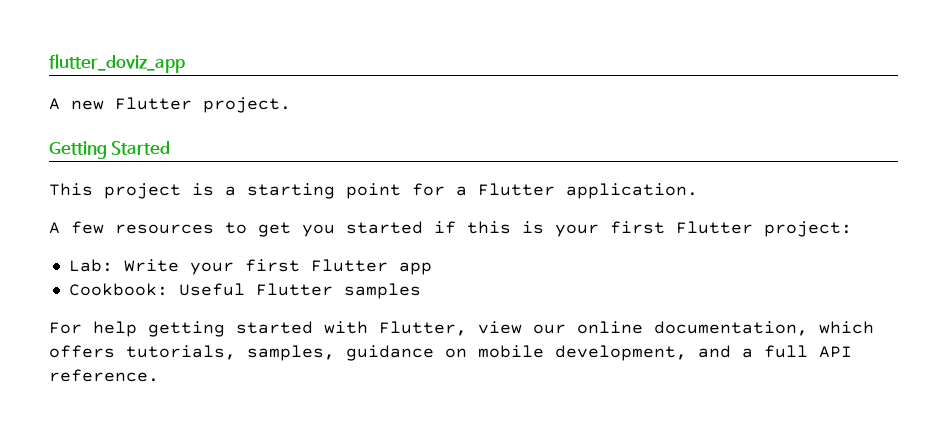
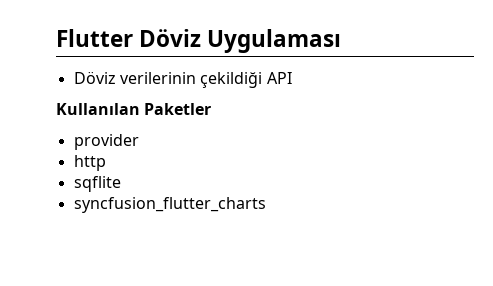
- flutter_doviz_app
- A new Flutter project.
- Getting Started
- This project is a starting point for a Flutter application.
- A few resources to get you started if this is your first Flutter project:
- Lab: Write your first Flutter app
- Cookbook: Useful Flutter samples
- For help getting started with Flutter, view our online documentation, which offers tutorials, samples, guidance on mobile development, and a full API reference.
+ Flutter Döviz Uygulaması
+ Döviz verilerinin çekildiği API
+ Kullanılan Paketler
+ provider
+ http
+ sqflite
+ syncfusion_flutter_charts

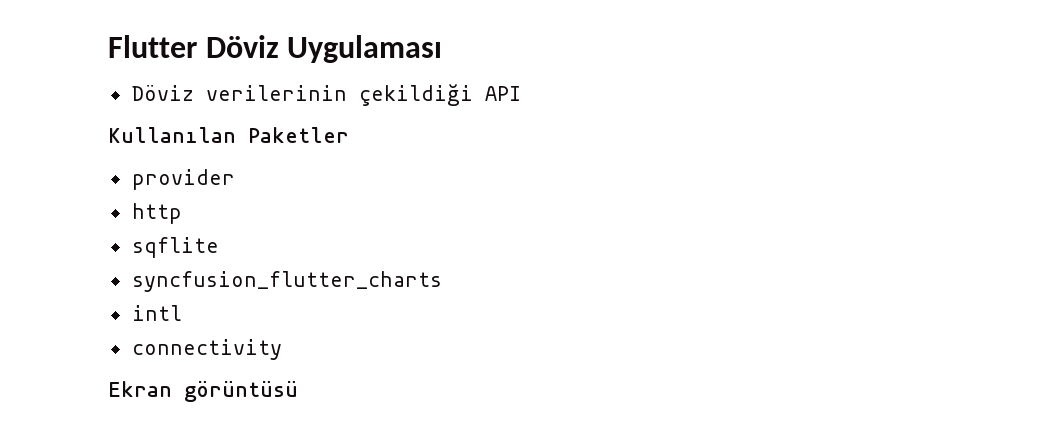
+ intl
+ connectivity
+ Ekran görüntüsü

